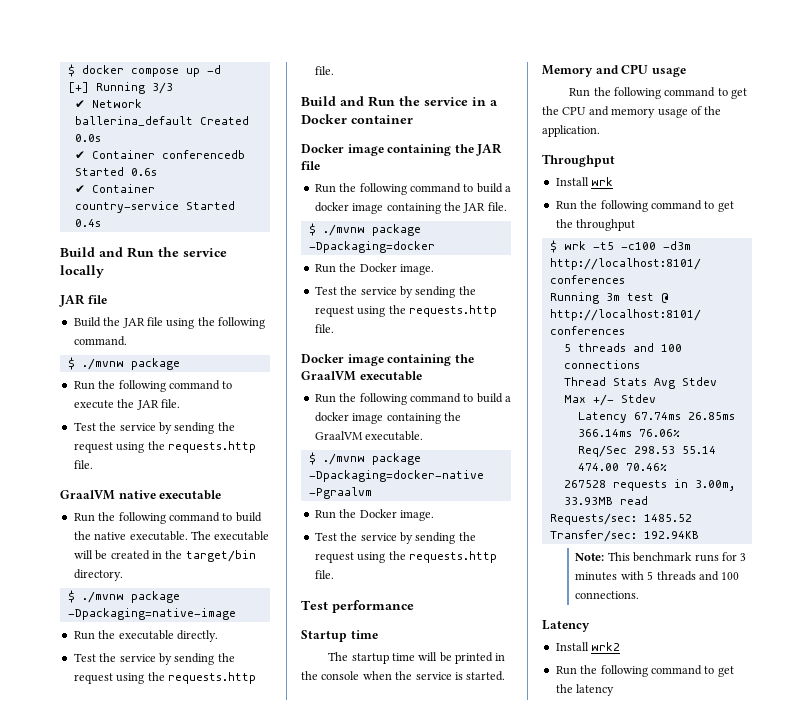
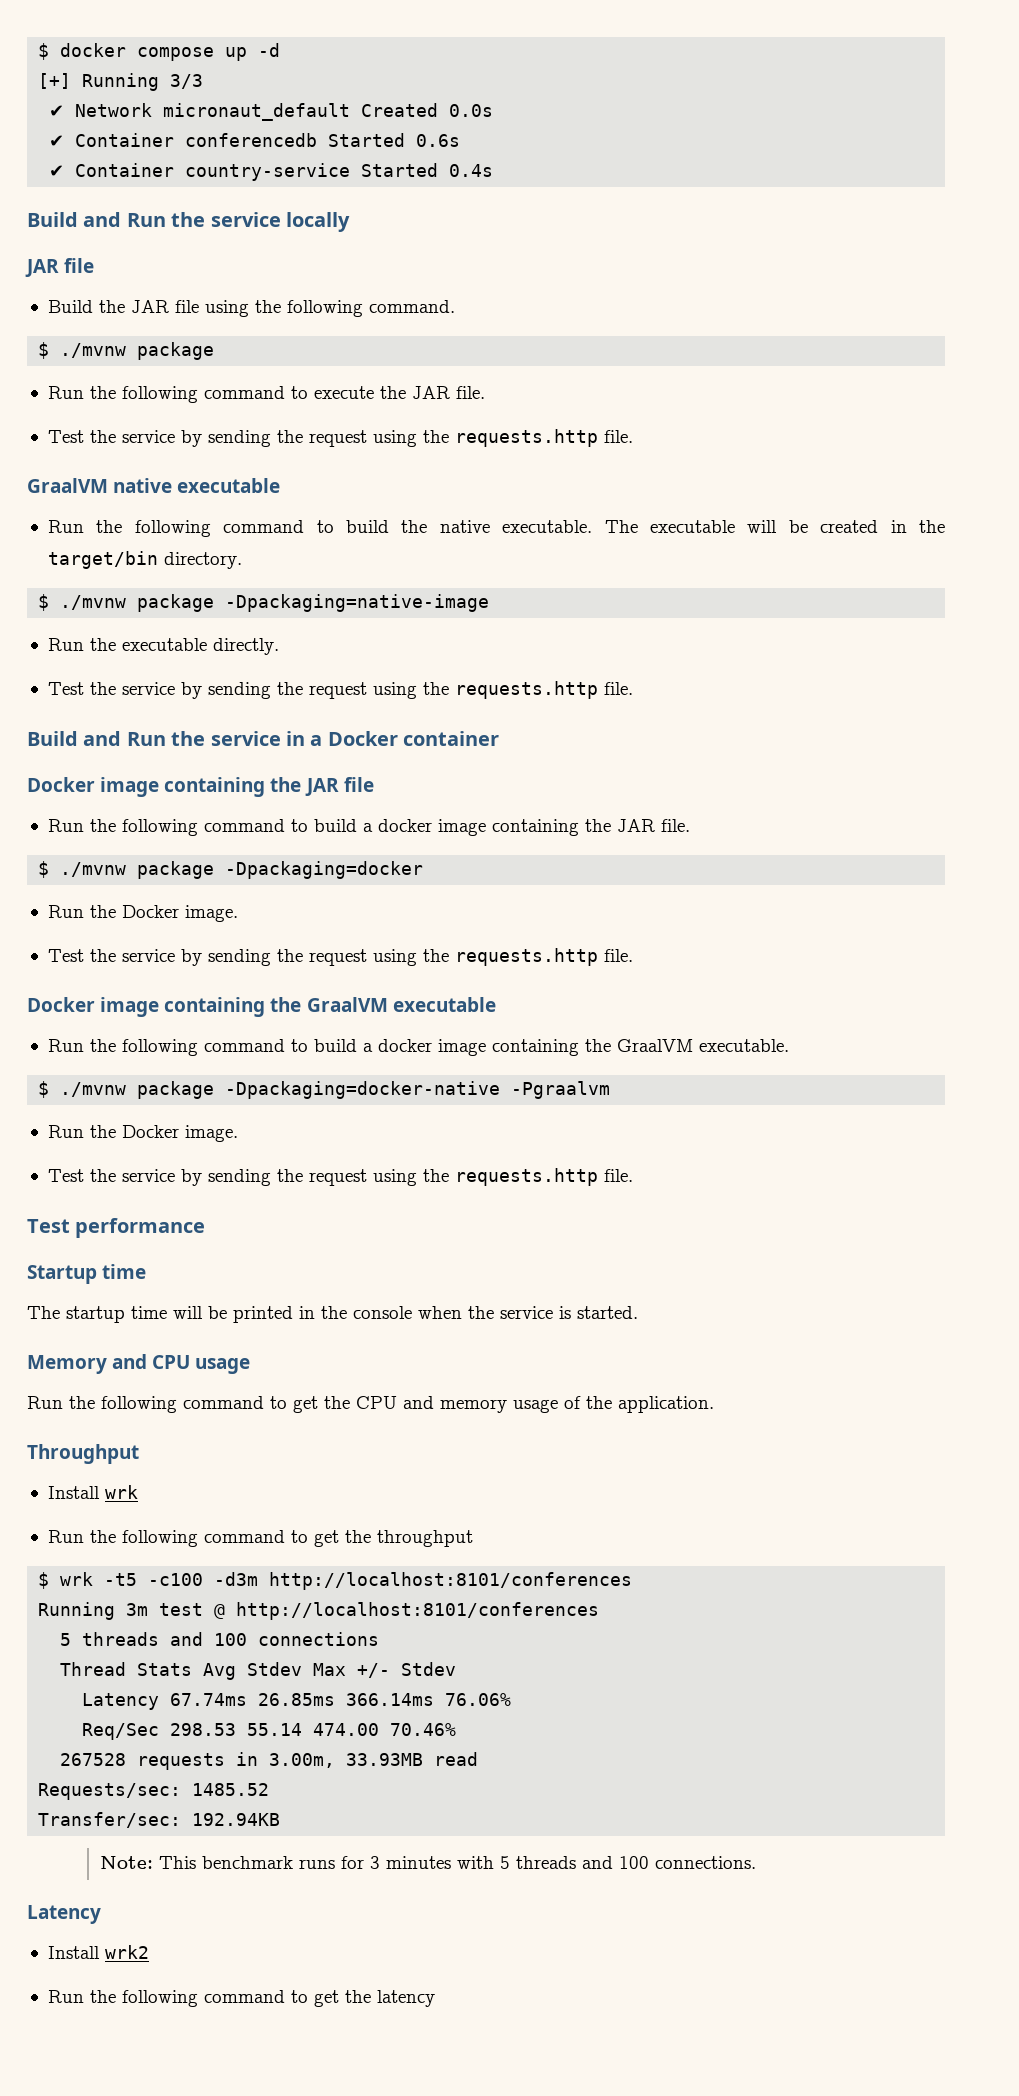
- ✔ Network ballerina_default Created 0.0s
+ ✔ Network micronaut_default Created 0.0s

